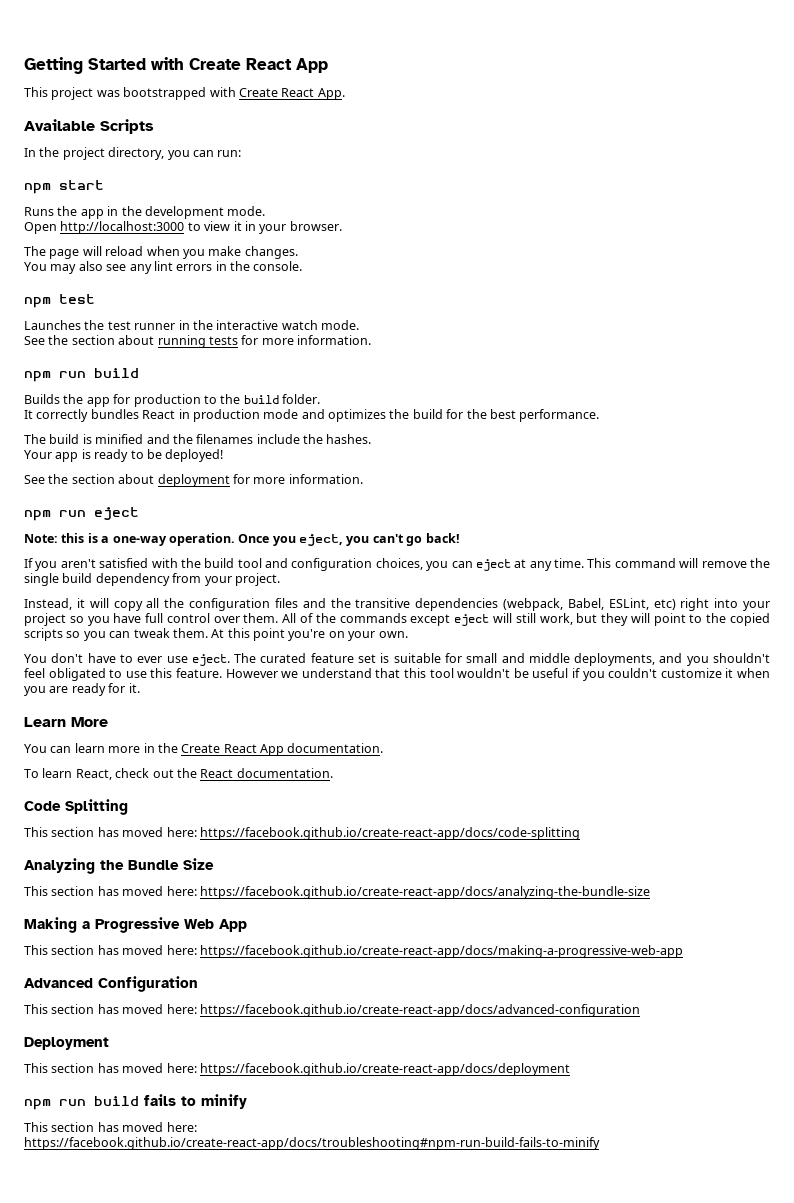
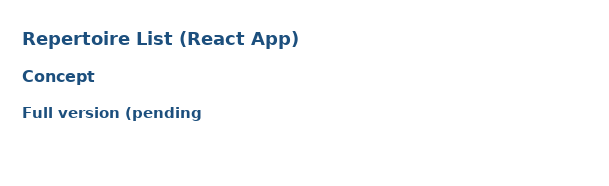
- Getting Started with Create React App
- This project was bootstrapped with Create React App.
- Available Scripts
- In the project directory, you can run:
- npm start
- Runs the app in the development mode.
- Open http://localhost:3000 to view it in your browser.
- The page will reload when you make changes.
- You may also see any lint errors in the console.
- npm test
- Launches the test runner in the interactive watch mode.
- See the section about running tests for more information.
- npm run build
- Builds the app for production to the build folder.
- It correctly bundles React in production mode and optimizes the build for the best performance.
- The build is minified and the filenames include the hashes.
- Your app is ready to be deployed!
- See the section about deployment for more information.
- npm run eject
- Note: this is a one-way operation. Once you eject, you can't go back!
- If you aren't satisfied with the build tool and configuration choices, you can eject at any time. This command will remove the single build dependency from your project.
- Instead, it will copy all the configuration files and the transitive dependencies (webpack, Babel, ESLint, etc) right into your project so you have full control over them. All of the commands except eject will still work, but they will point to the copied scripts so you can tweak them. At this point you're on your own.
- You don't have to ever use eject. The curated feature set is suitable for small and middle deployments, and you shouldn't feel obligated to use this feature. However we understand that this tool wouldn't be useful if you couldn't customize it when you are ready for it.
- Learn More
- You can learn more in the Create React App documentation.
- To learn React, check out the React documentation.
- Code Splitting
- This section has moved here: https://facebook.github.io/create-react-app/docs/code-splitting
- Analyzing the Bundle Size
- This section has moved here: https://facebook.github.io/create-react-app/docs/analyzing-the-bundle-size
- Making a Progressive Web App
- This section has moved here: https://facebook.github.io/create-react-app/docs/making-a-progressive-web-app
- Advanced Configuration
- This section has moved here: https://facebook.github.io/create-react-app/docs/advanced-configuration
- Deployment
- This section has moved here: https://facebook.github.io/create-react-app/docs/deployment
- npm run build fails to minify
- This section has moved here: https://facebook.github.io/create-react-app/docs/troubleshooting#npm-run-build-fails-to-minify
+ Repertoire List (React App)
+ Concept
+ Full version (pending

